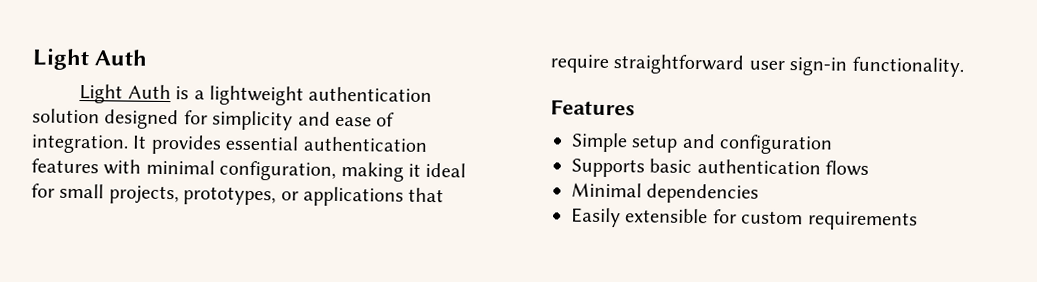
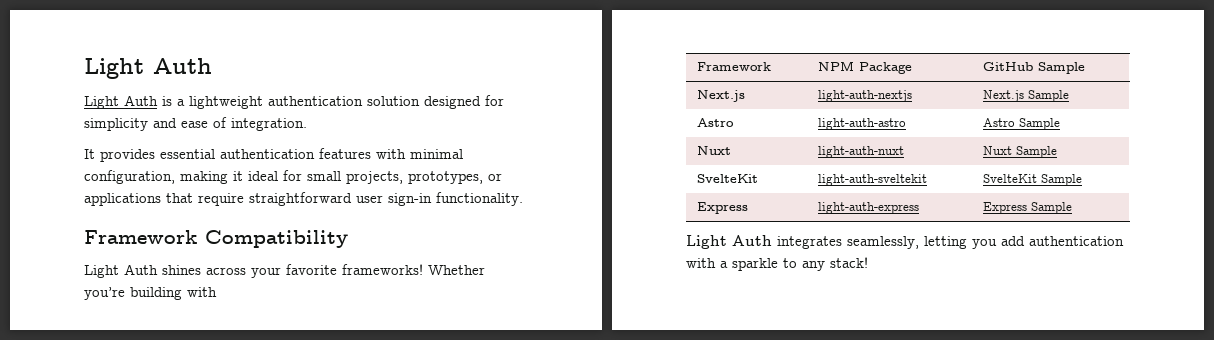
- Light Auth is a lightweight authentication solution designed for simplicity and ease of integration. It provides essential authentication features with minimal configuration, making it ideal for small projects, prototypes, or applications that require straightforward user sign-in functionality.
+ Light Auth is a lightweight authentication solution designed for simplicity and ease of integration.
+ It provides essential authentication features with minimal configuration, making it ideal for small projects, prototypes, or applications that require straightforward user sign-in functionality.
- Features
- Simple setup and configuration
- Supports basic authentication flows
- Minimal dependencies
- Easily extensible for custom requirements
+ Framework Compatibility
+ Light Auth shines across your favorite frameworks! Whether you’re building with
+ Framework | NPM Package | GitHub Sample
+ Next.js | light-auth-nextjs | Next.js Sample
+ Astro | light-auth-astro | Astro Sample
+ Nuxt | light-auth-nuxt | Nuxt Sample
+ SvelteKit | light-auth-sveltekit | SvelteKit Sample
+ Express | light-auth-express | Express Sample
+ Light Auth integrates seamlessly, letting you add authentication with a sparkle to any stack!

